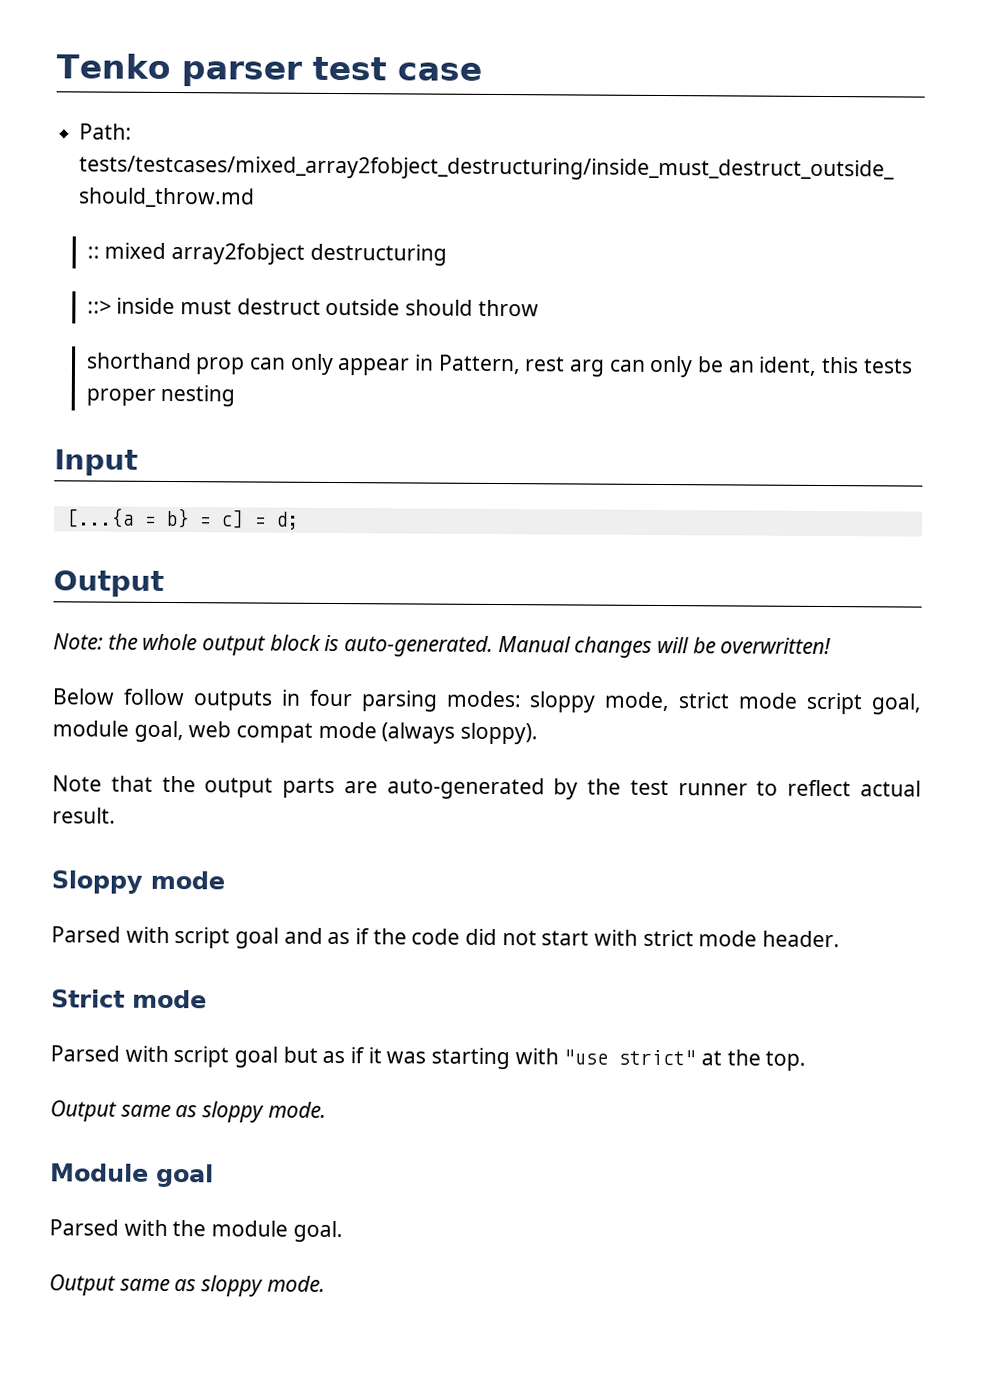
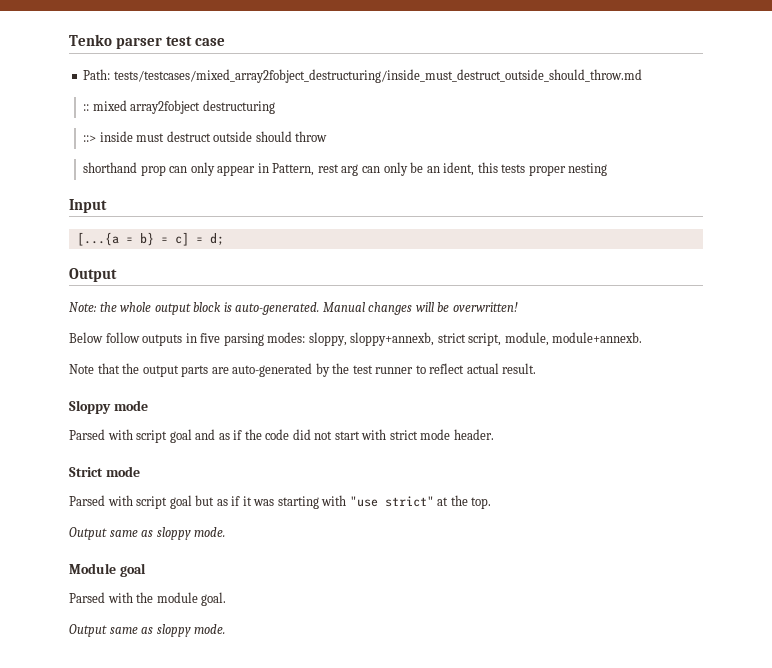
- Below follow outputs in four parsing modes: sloppy mode, strict mode script goal, module goal, web compat mode (always sloppy).
+ Below follow outputs in five parsing modes: sloppy, sloppy+annexb, strict script, module, module+annexb.

